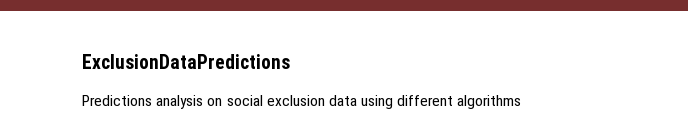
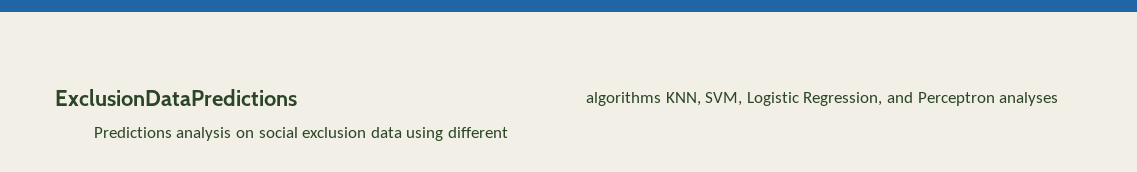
- Predictions analysis on social exclusion data using different algorithms
+ Predictions analysis on social exclusion data using different algorithms KNN, SVM, Logistic Regression, and Perceptron analyses

